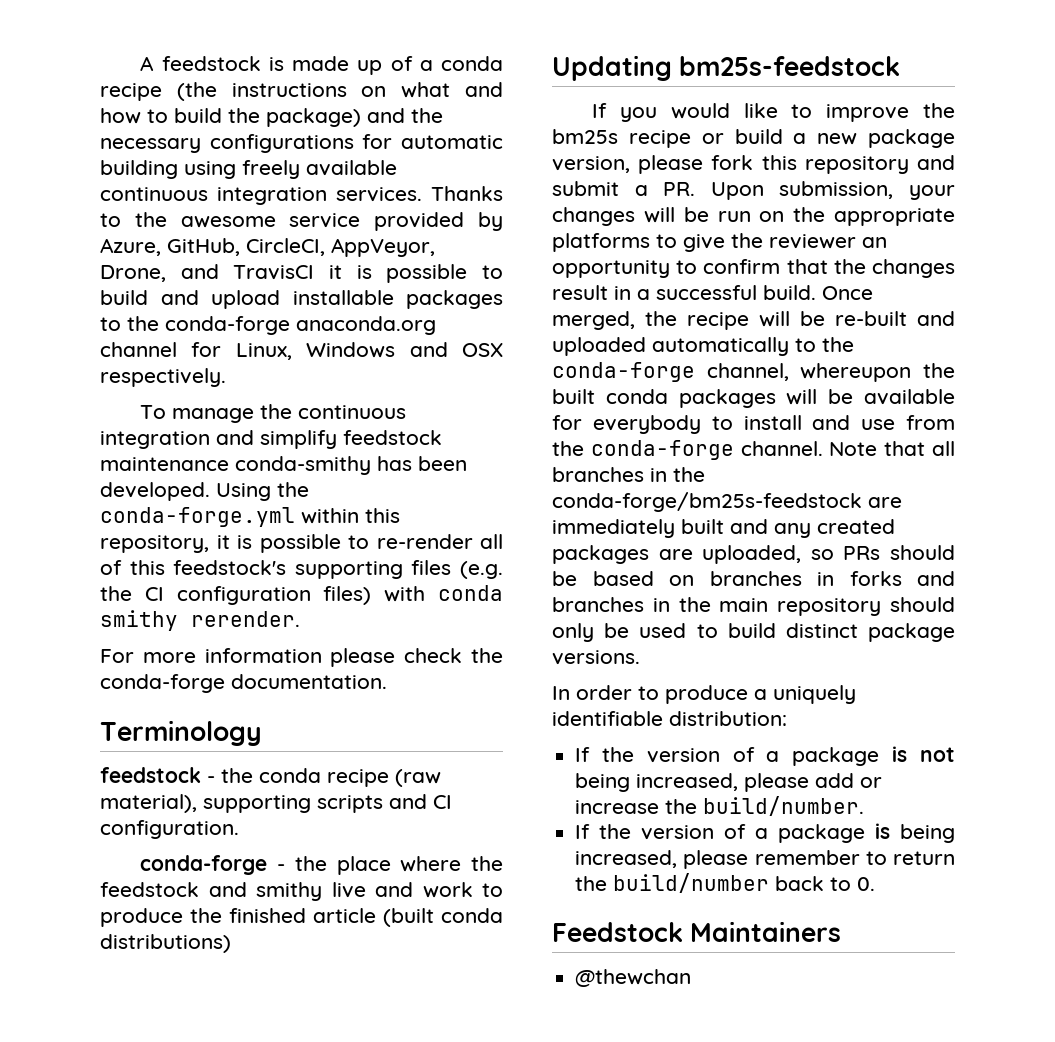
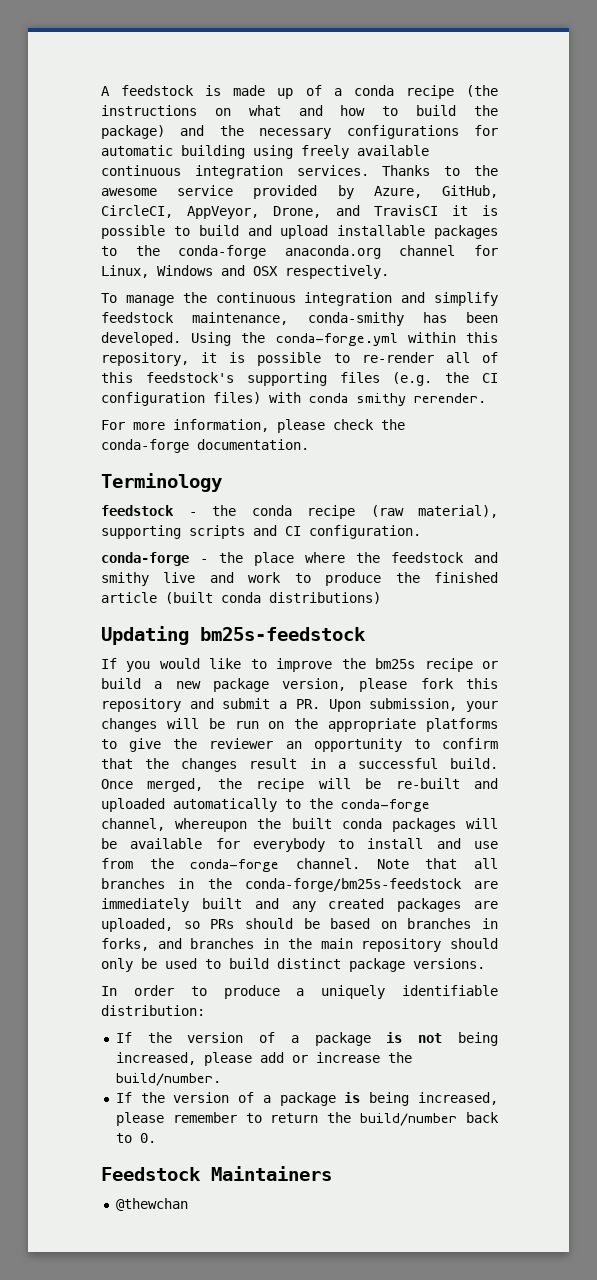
- To manage the continuous integration and simplify feedstock maintenance conda-smithy has been developed.
+ To manage the continuous integration and simplify feedstock maintenance, conda-smithy has been developed.
- For more information please check the conda-forge documentation.
+ For more information, please check the conda-forge documentation.
- Note that all branches in the conda-forge/bm25s-feedstock are immediately built and any created packages are uploaded, so PRs should be based on branches in forks and branches in the main repository should only be used to build distinct package versions.
+ Note that all branches in the conda-forge/bm25s-feedstock are immediately built and any created packages are uploaded, so PRs should be based on branches in forks, and branches in the main repository should only be used to build distinct package versions.

